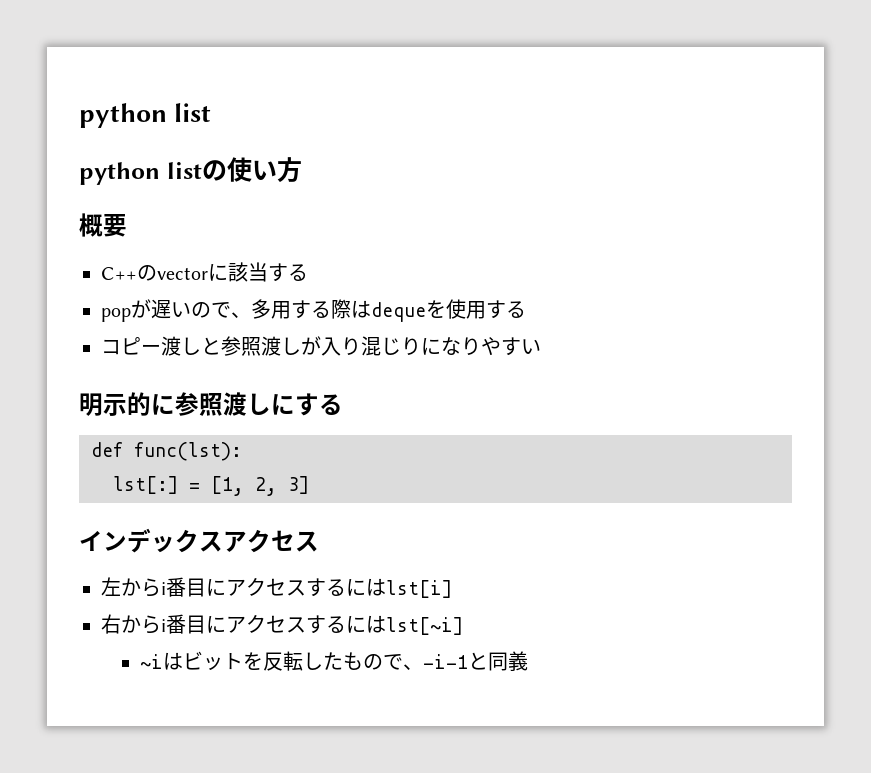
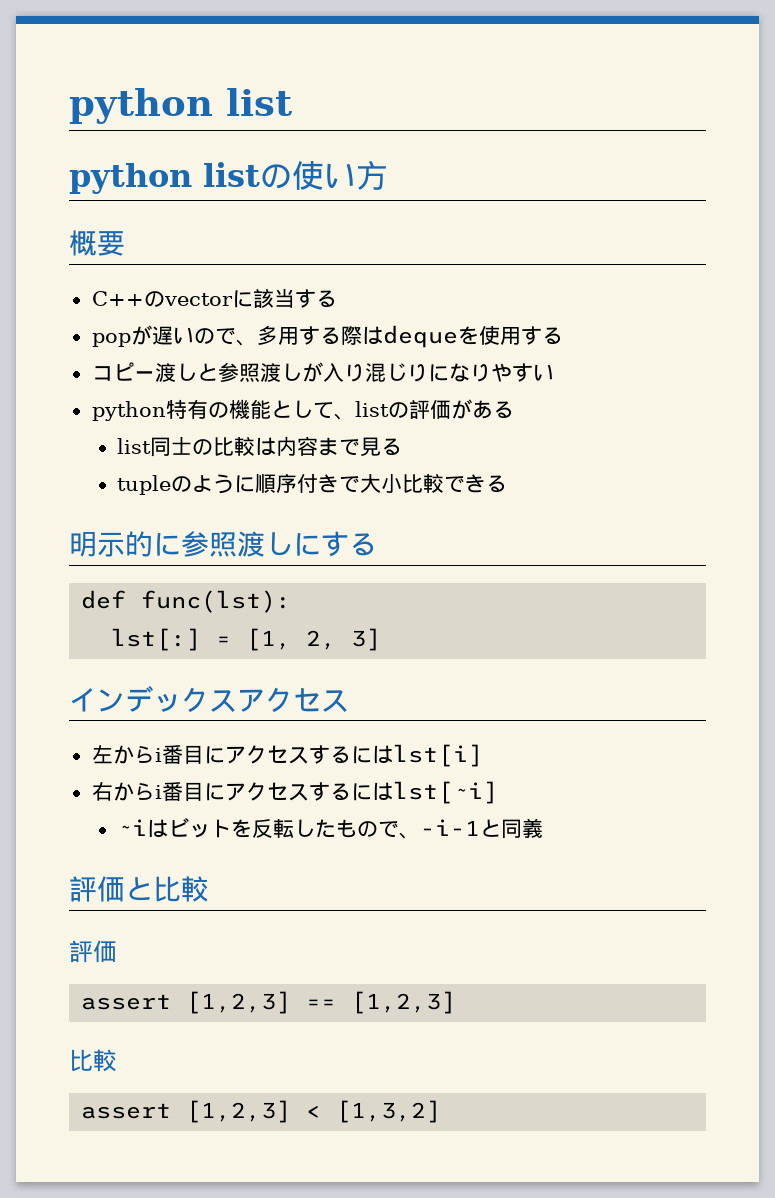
+ python特有の機能として、listの評価がある
+ list同士の比較は内容まで見る
+ tupleのように順序付きで大小比較できる
+ 評価と比較
+ 評価
+ assert [1,2,3] == [1,2,3]
+ 比較
+ assert [1,2,3] < [1,3,2]

